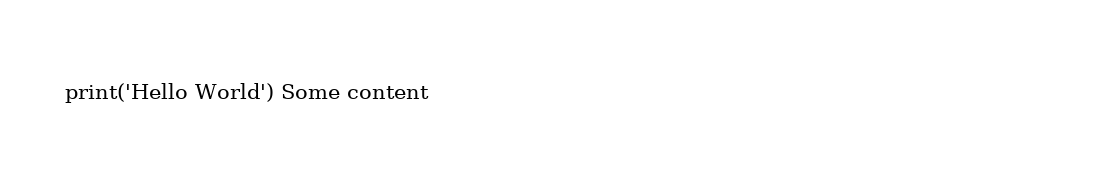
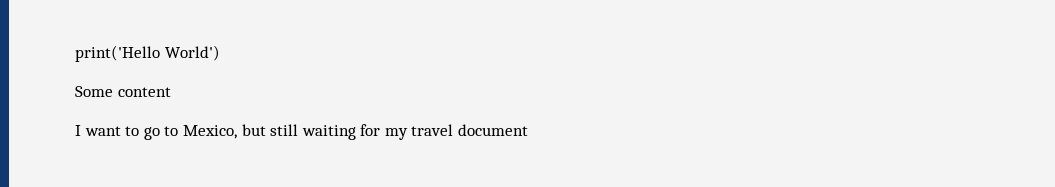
- print('Hello World') Some content
+ print('Hello World')
+ Some content
+ I want to go to Mexico, but still waiting for my travel document

